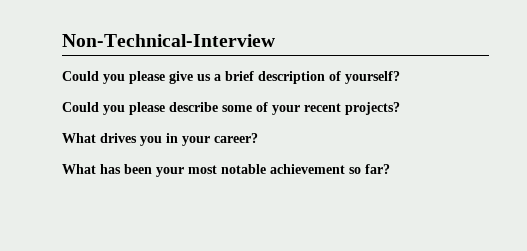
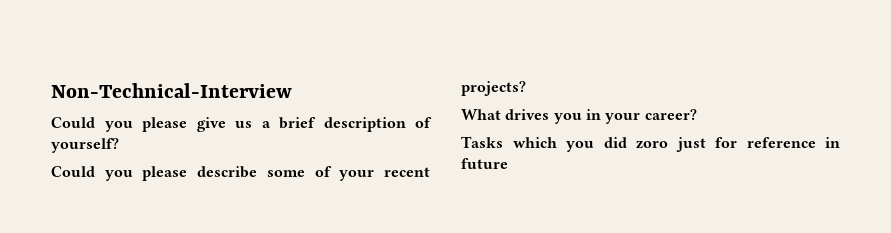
- What has been your most notable achievement so far?
+ Tasks which you did zoro just for reference in future

